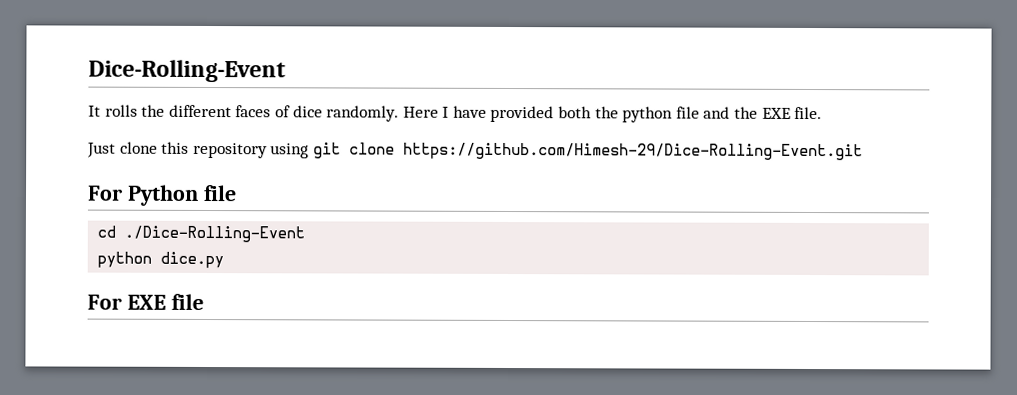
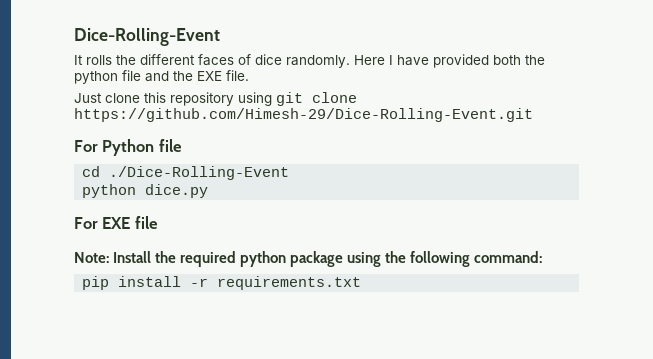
+ Note: Install the required python package using the following command:
+ pip install -r requirements.txt

